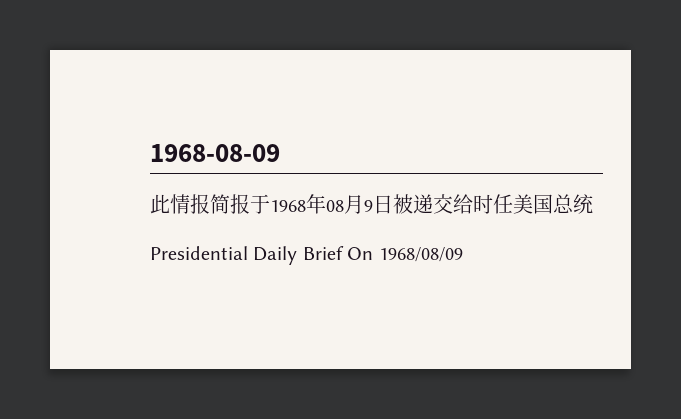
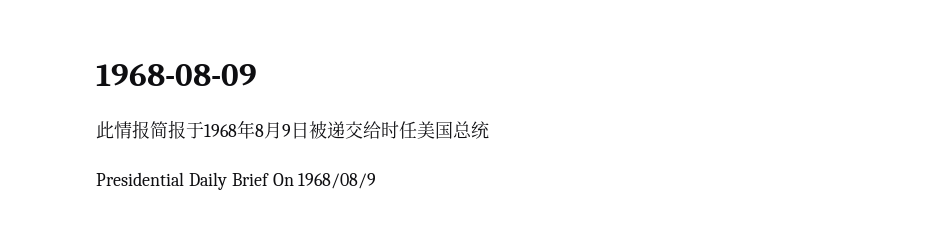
- 此情报简报于1968年08月9日被递交给时任美国总统
+ 此情报简报于1968年8月9日被递交给时任美国总统
- Presidential Daily Brief On 1968/08/09
+ Presidential Daily Brief On 1968/08/9

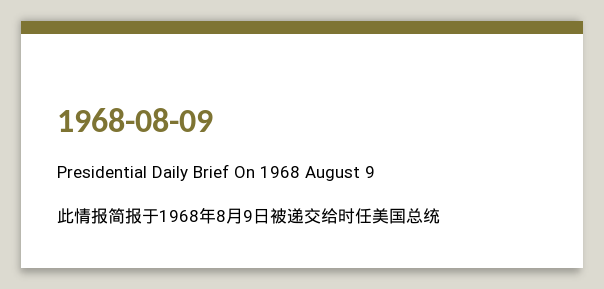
+ Presidential Daily Brief On 1968 August 9
- Presidential Daily Brief On 1968/08/9

